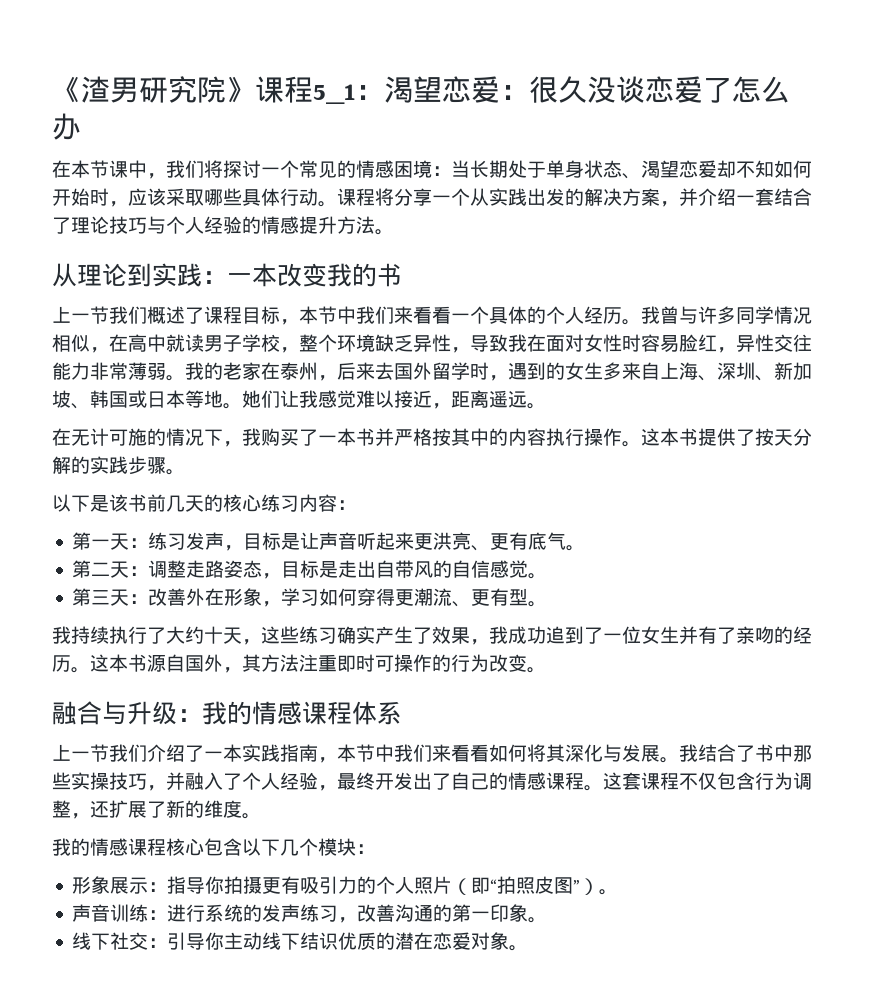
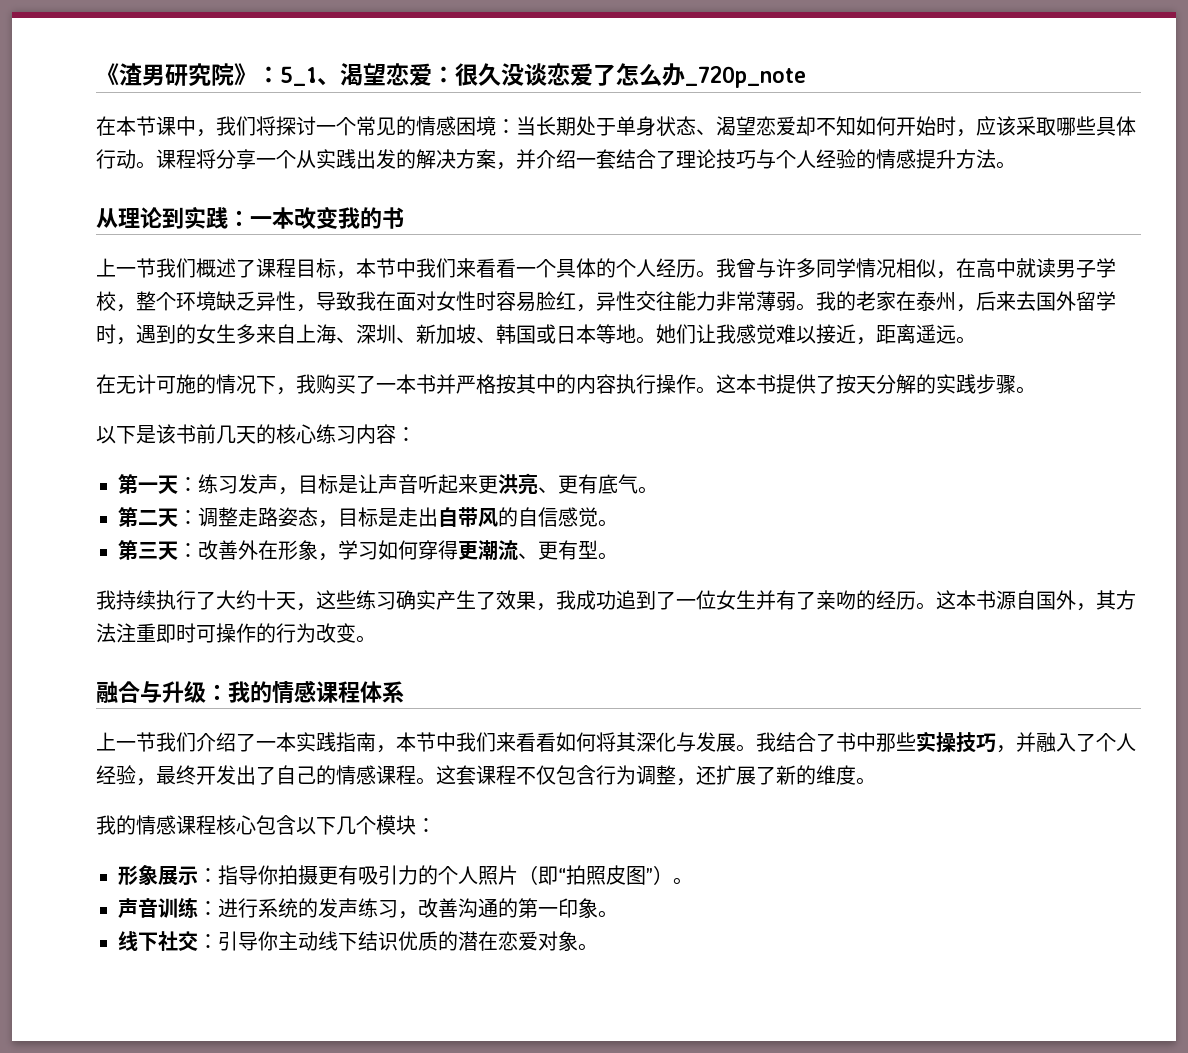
- 《渣男研究院》课程5_1：渴望恋爱：很久没谈恋爱了怎么办
+ 《渣男研究院》：5_1、渴望恋爱：很久没谈恋爱了怎么办_720p_note

